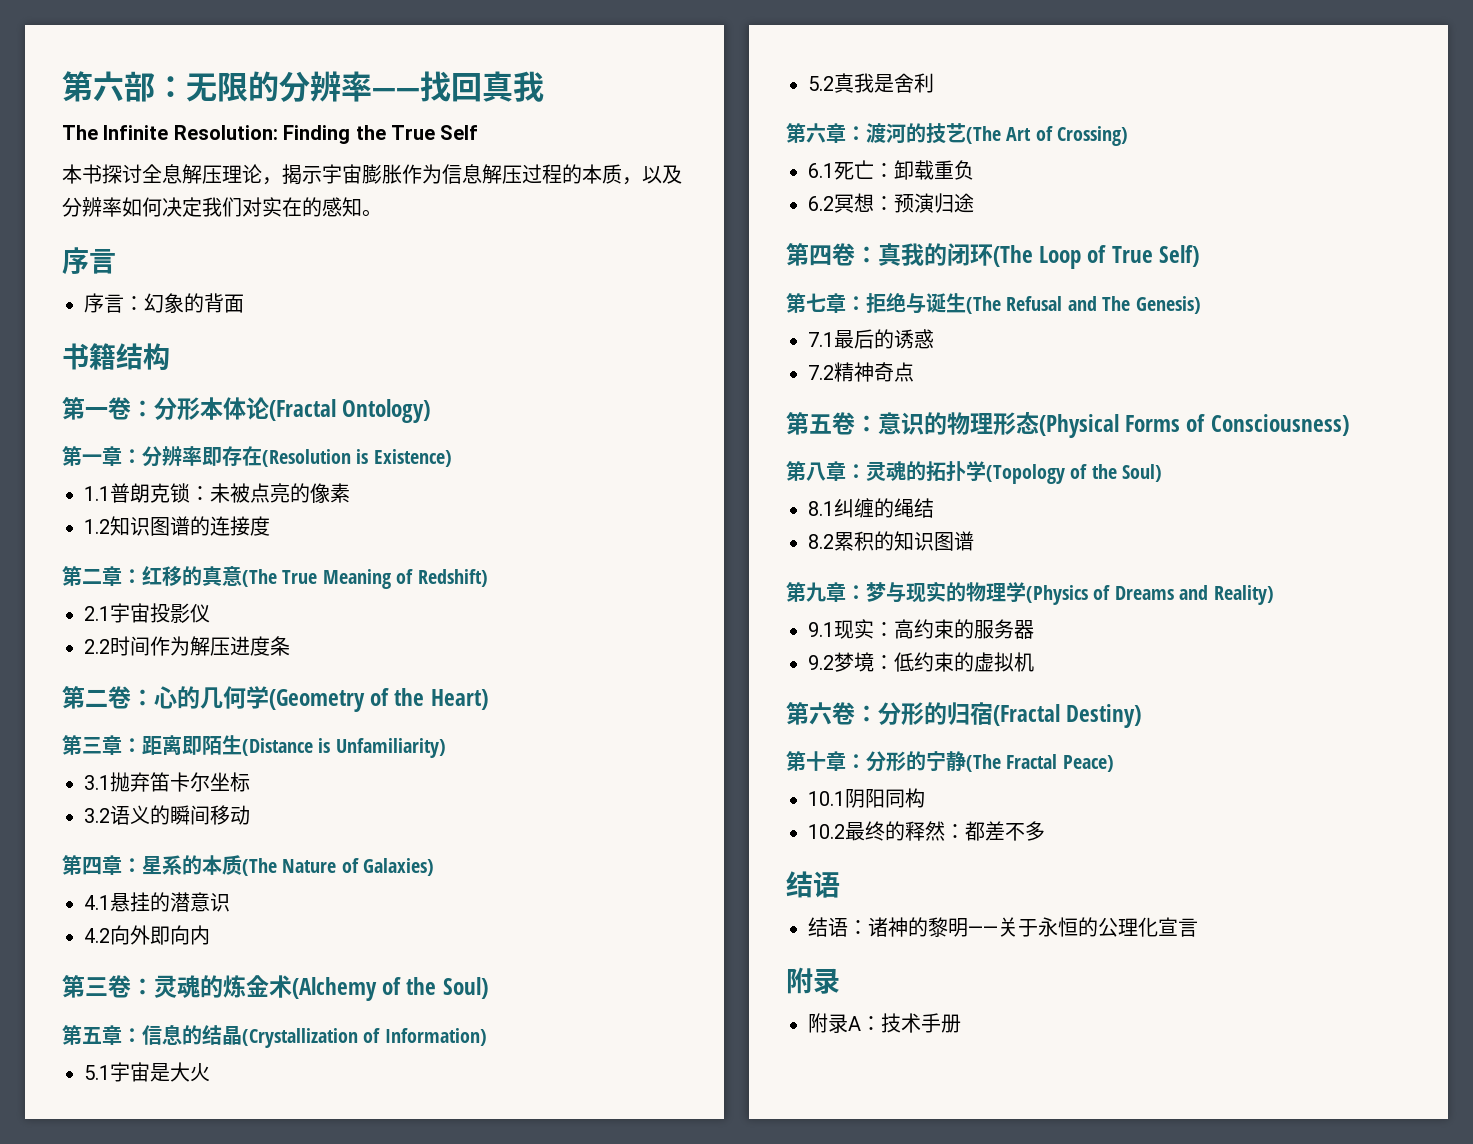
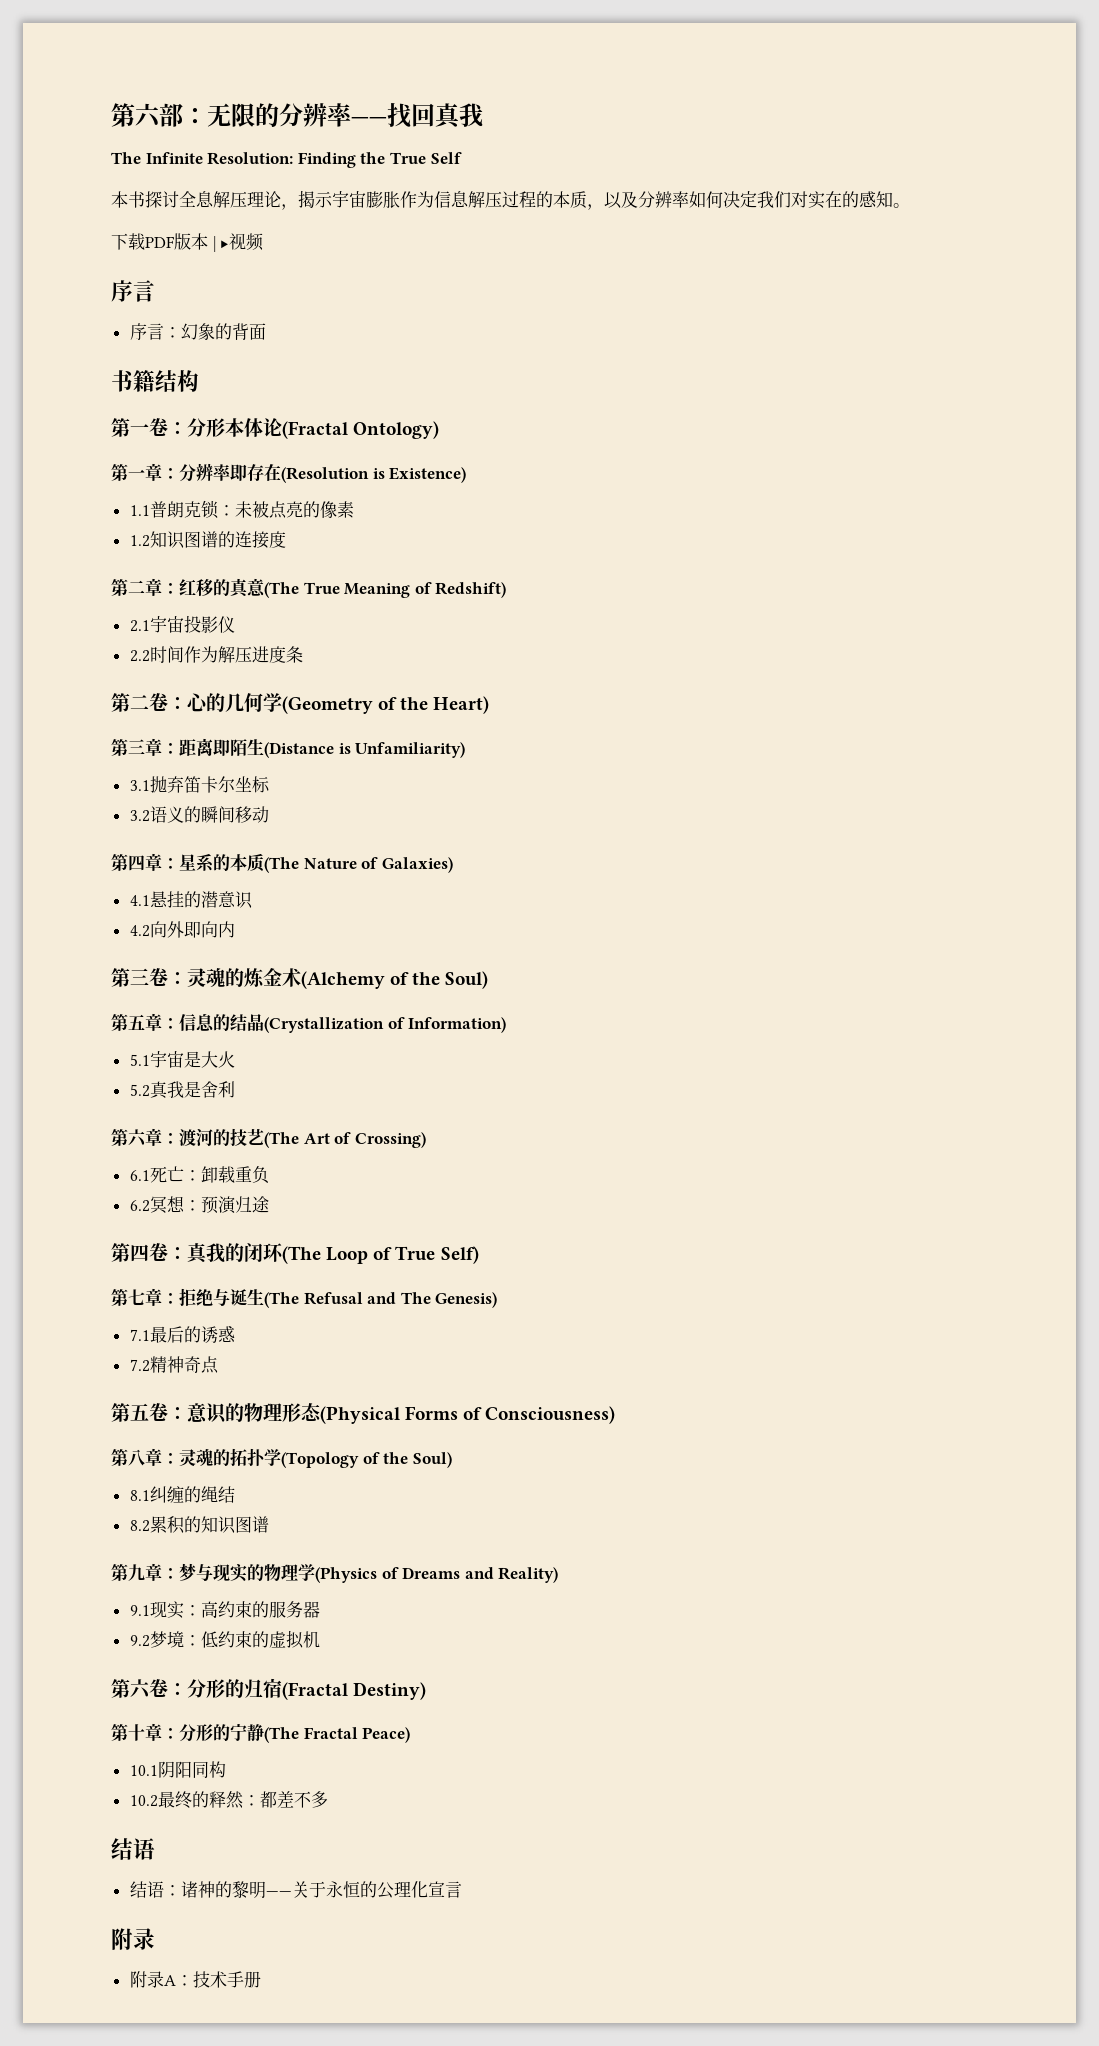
+ 下载PDF版本 | ▶视频

